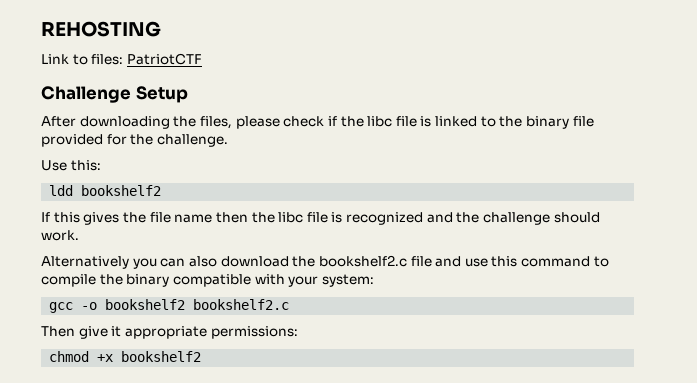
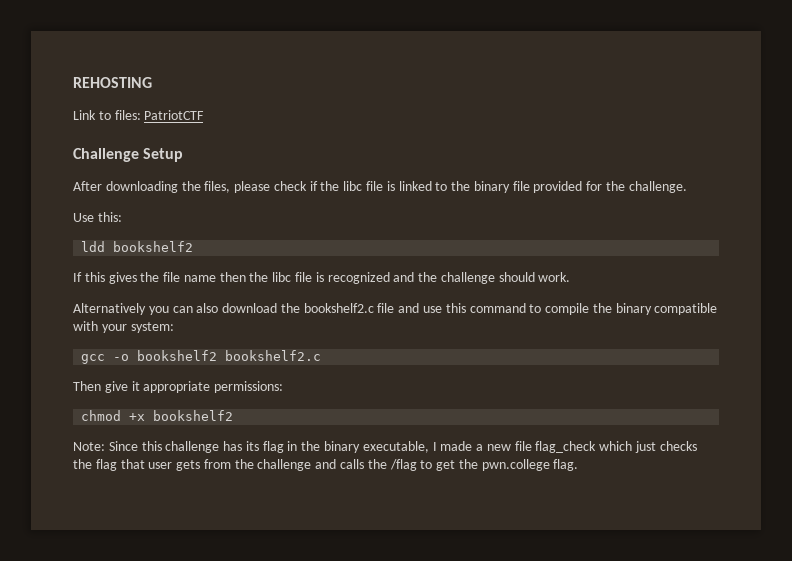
+ Note: Since this challenge has its flag in the binary executable, I made a new file flag_check which just checks the flag that user gets from the challenge and calls the /flag to get the pwn.college flag.

